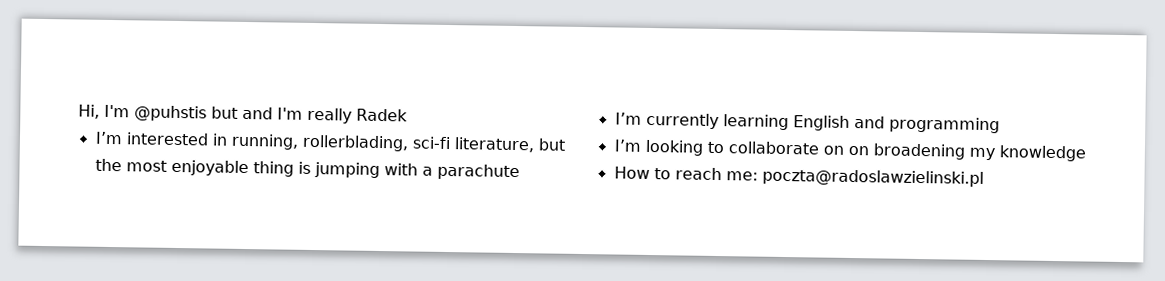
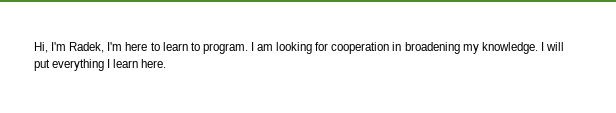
- Hi, I'm @puhstis but and I'm really Radek
- I’m interested in running, rollerblading, sci-fi literature, but the most enjoyable thing is jumping with a parachute
- I’m currently learning English and programming
- I’m looking to collaborate on on broadening my knowledge
- How to reach me: poczta@radoslawzielinski.pl
+ Hi, I'm Radek, I'm here to learn to program. I am looking for cooperation in broadening my knowledge. I will put everything I learn here.

